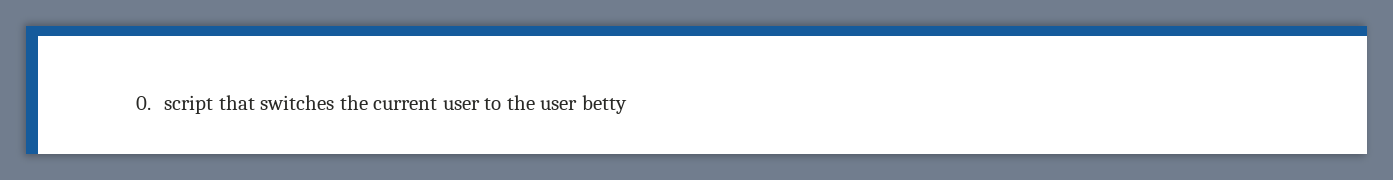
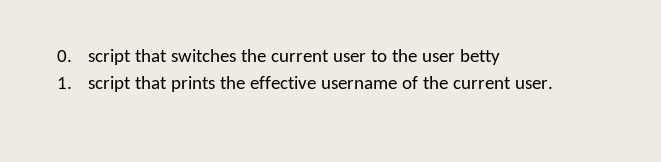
+ 1. script that prints the effective username of the current user.

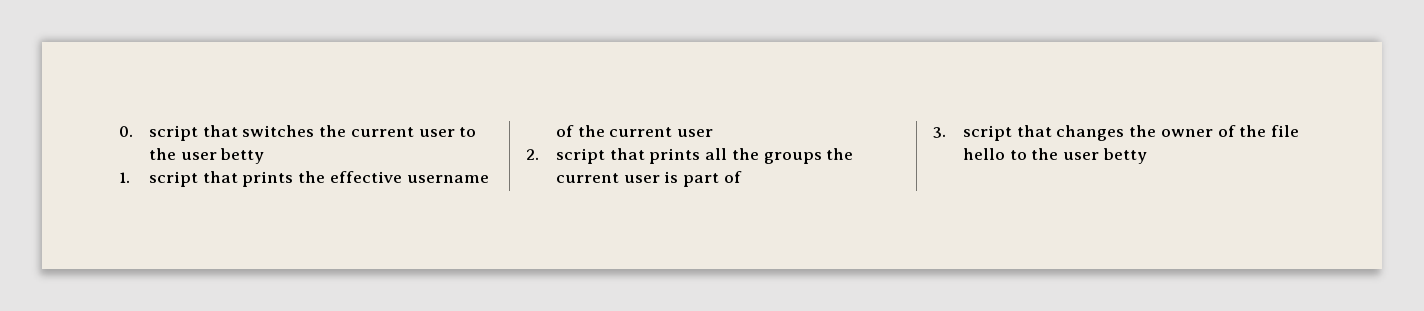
- 1. script that prints the effective username of the current user.
+ 1. script that prints the effective username of the current user
+ 2. script that prints all the groups the current user is part of
+ 3. script that changes the owner of the file hello to the user betty

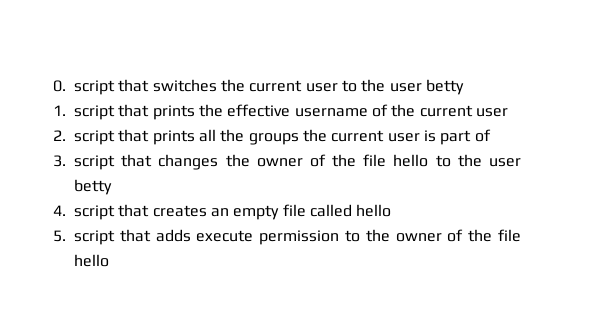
+ 4. script that creates an empty file called hello
+ 5. script that adds execute permission to the owner of the file hello

